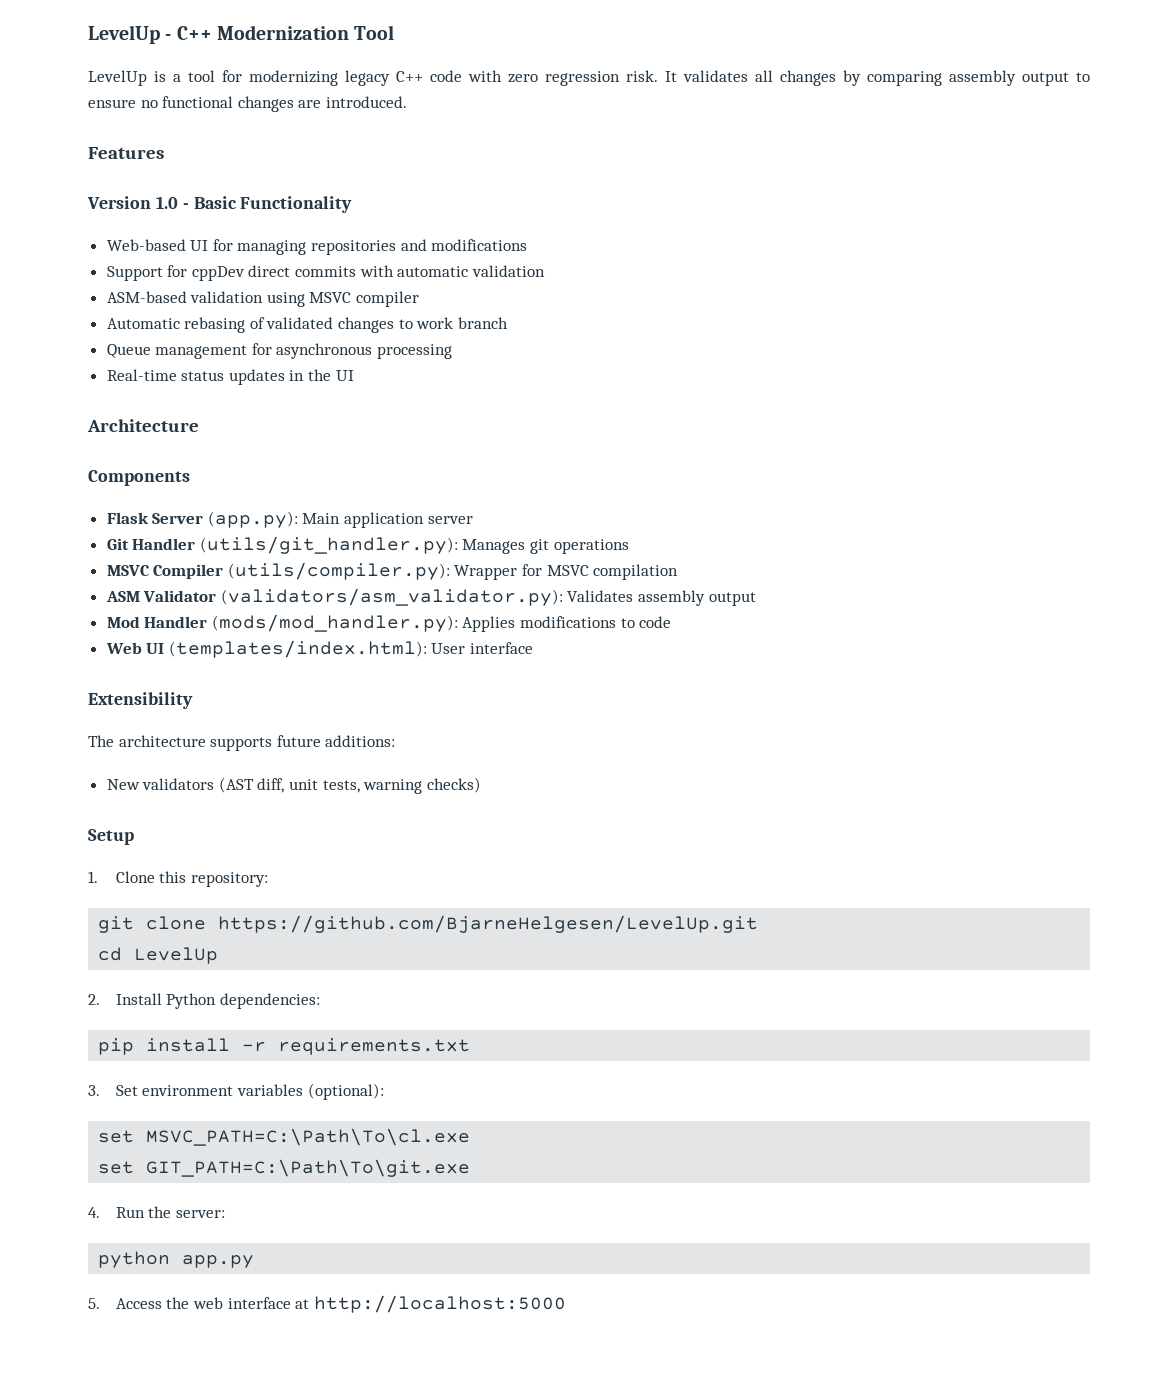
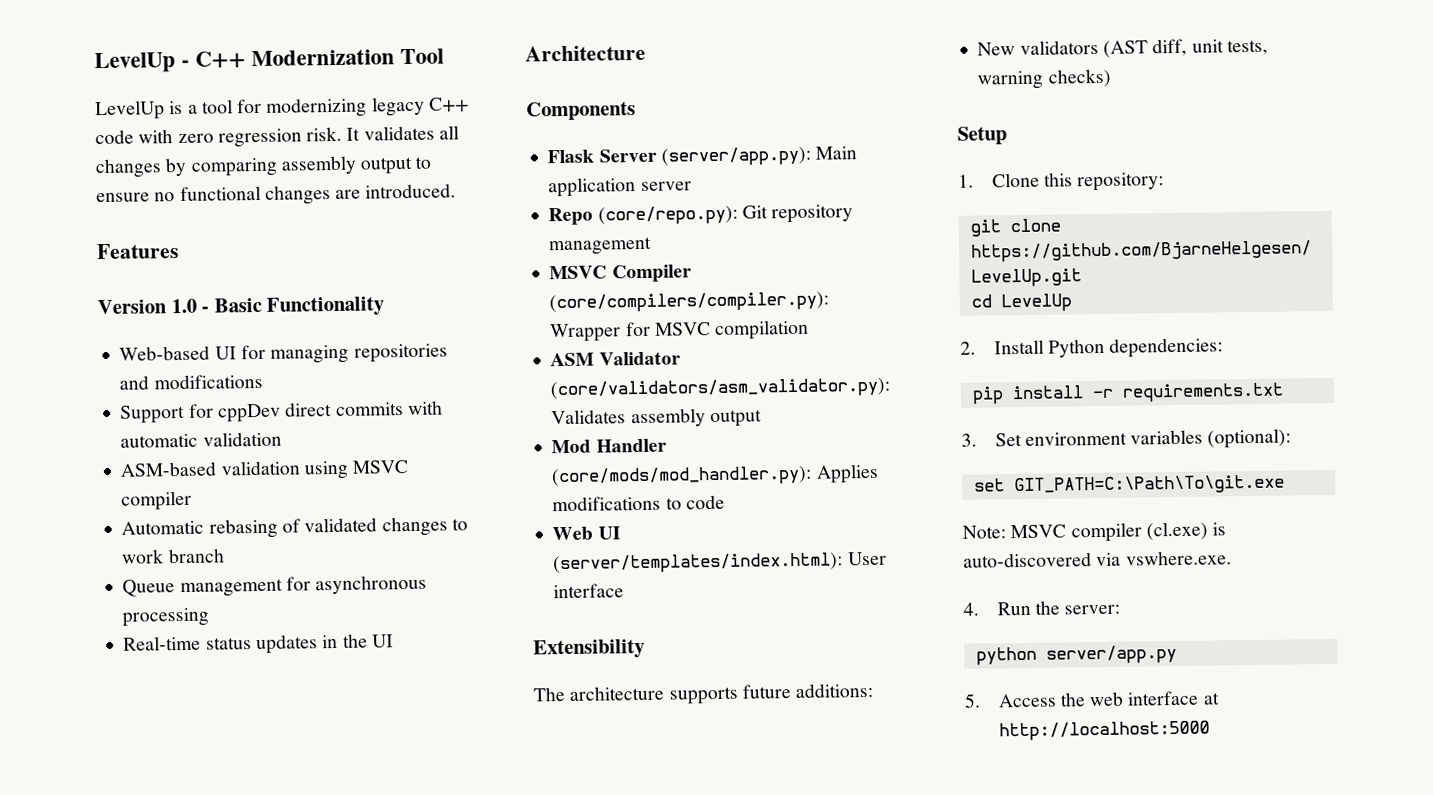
- Flask Server (app.py): Main application server
+ Flask Server (server/app.py): Main application server
- Git Handler (utils/git_handler.py): Manages git operations
+ Repo (core/repo.py): Git repository management
- MSVC Compiler (utils/compiler.py): Wrapper for MSVC compilation
+ MSVC Compiler (core/compilers/compiler.py): Wrapper for MSVC compilation
- ASM Validator (validators/asm_validator.py): Validates assembly output
+ ASM Validator (core/validators/asm_validator.py): Validates assembly output
- Mod Handler (mods/mod_handler.py): Applies modifications to code
+ Mod Handler (core/mods/mod_handler.py): Applies modifications to code
- Web UI (templates/index.html): User interface
+ Web UI (server/templates/index.html): User interface
- set MSVC_PATH=C:\Path\To\cl.exe
  set GIT_PATH=C:\Path\To\git.exe
+ Note: MSVC compiler (cl.exe) is auto-discovered via vswhere.exe.
- python app.py
+ python server/app.py

